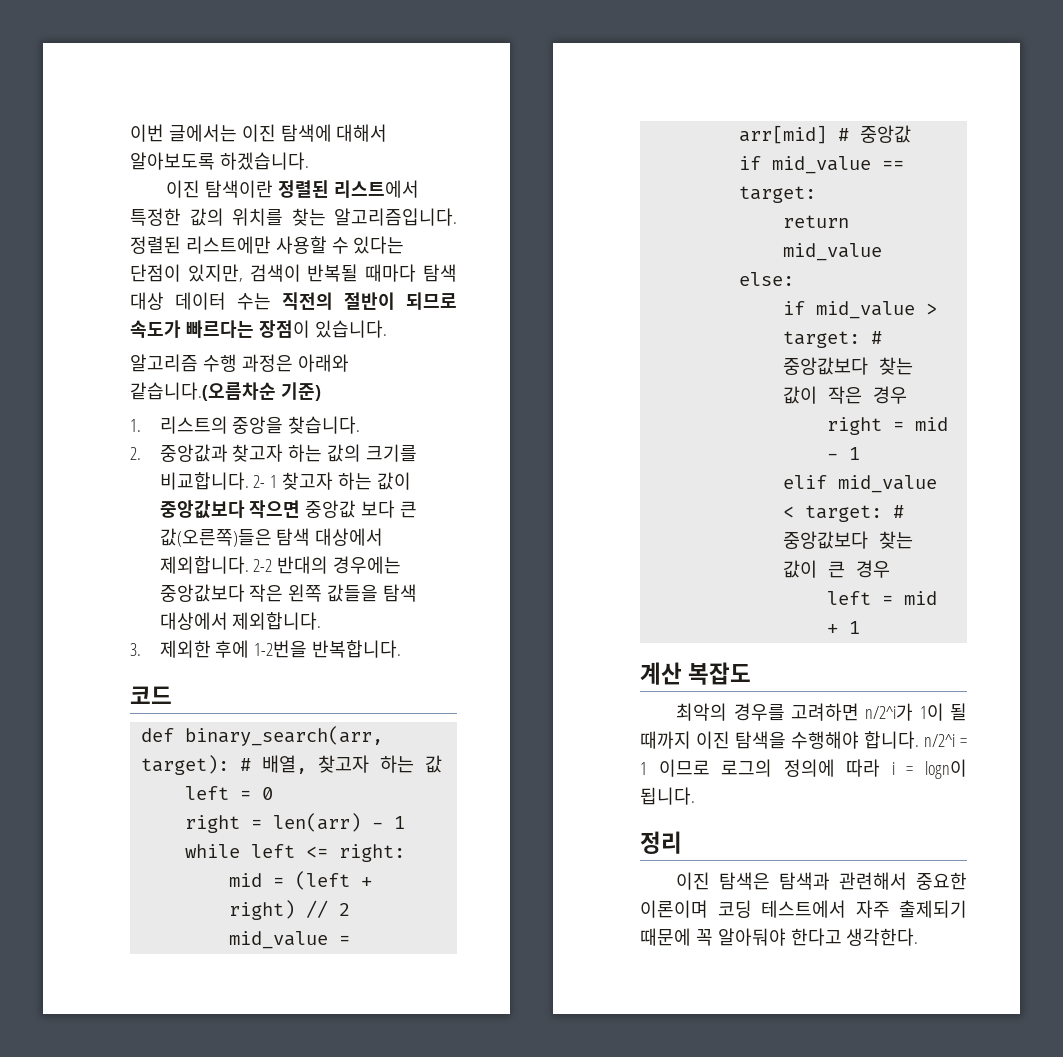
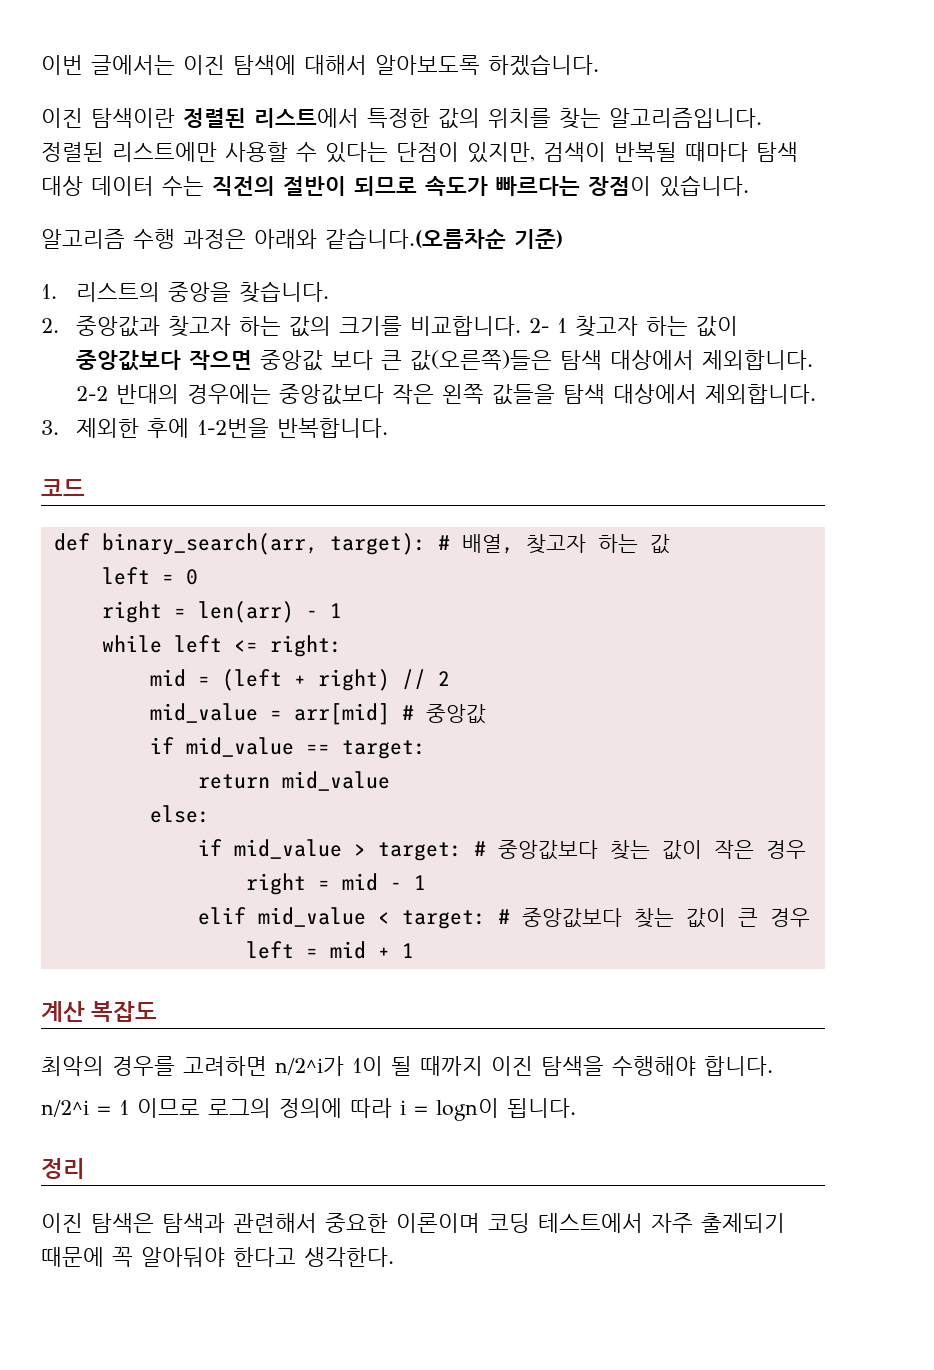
- 최악의 경우를 고려하면 n/2^i가 1이 될 때까지 이진 탐색을 수행해야 합니다. n/2^i = 1 이므로 로그의 정의에 따라 i = logn이 됩니다.
+ 최악의 경우를 고려하면 n/2^i가 1이 될 때까지 이진 탐색을 수행해야 합니다.
+ n/2^i = 1 이므로 로그의 정의에 따라 i = logn이 됩니다.

